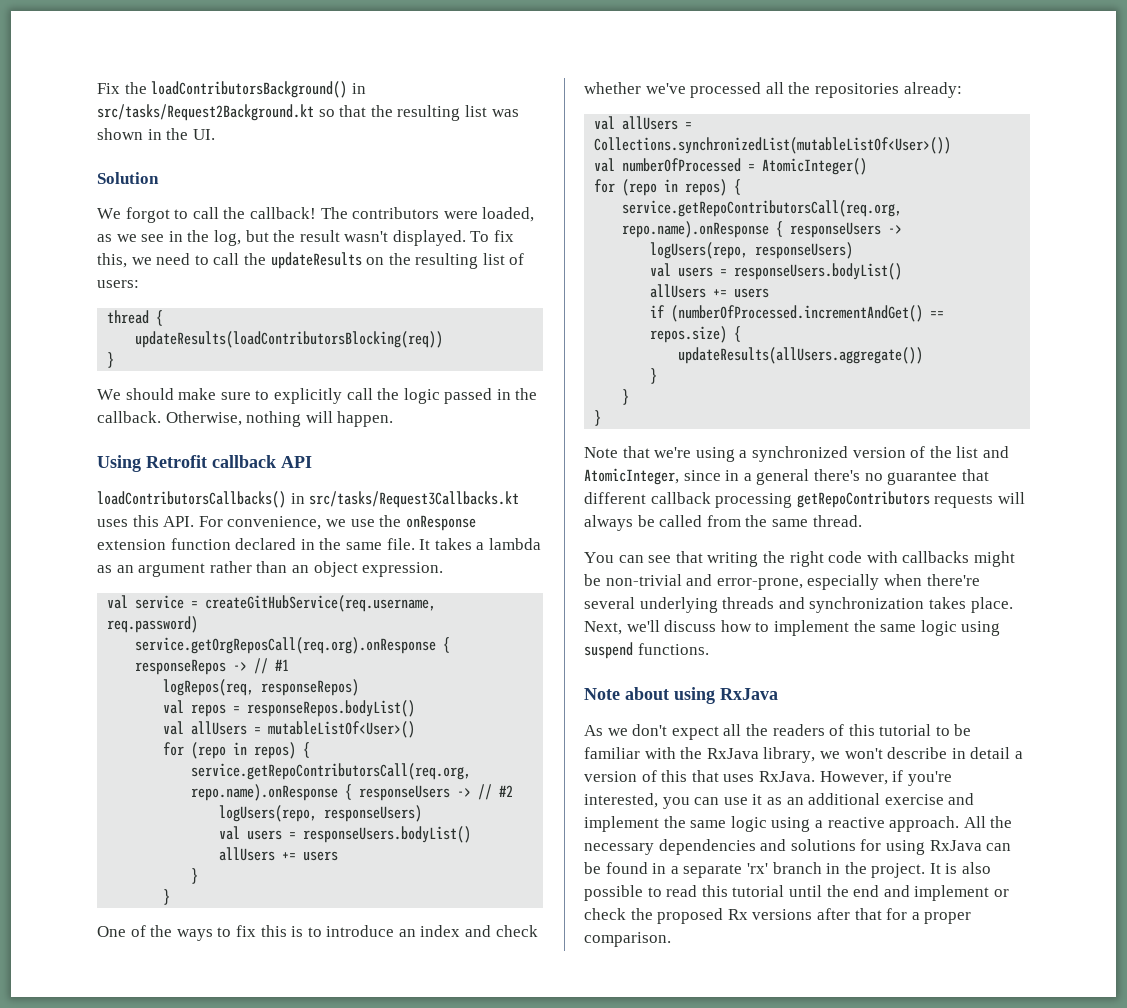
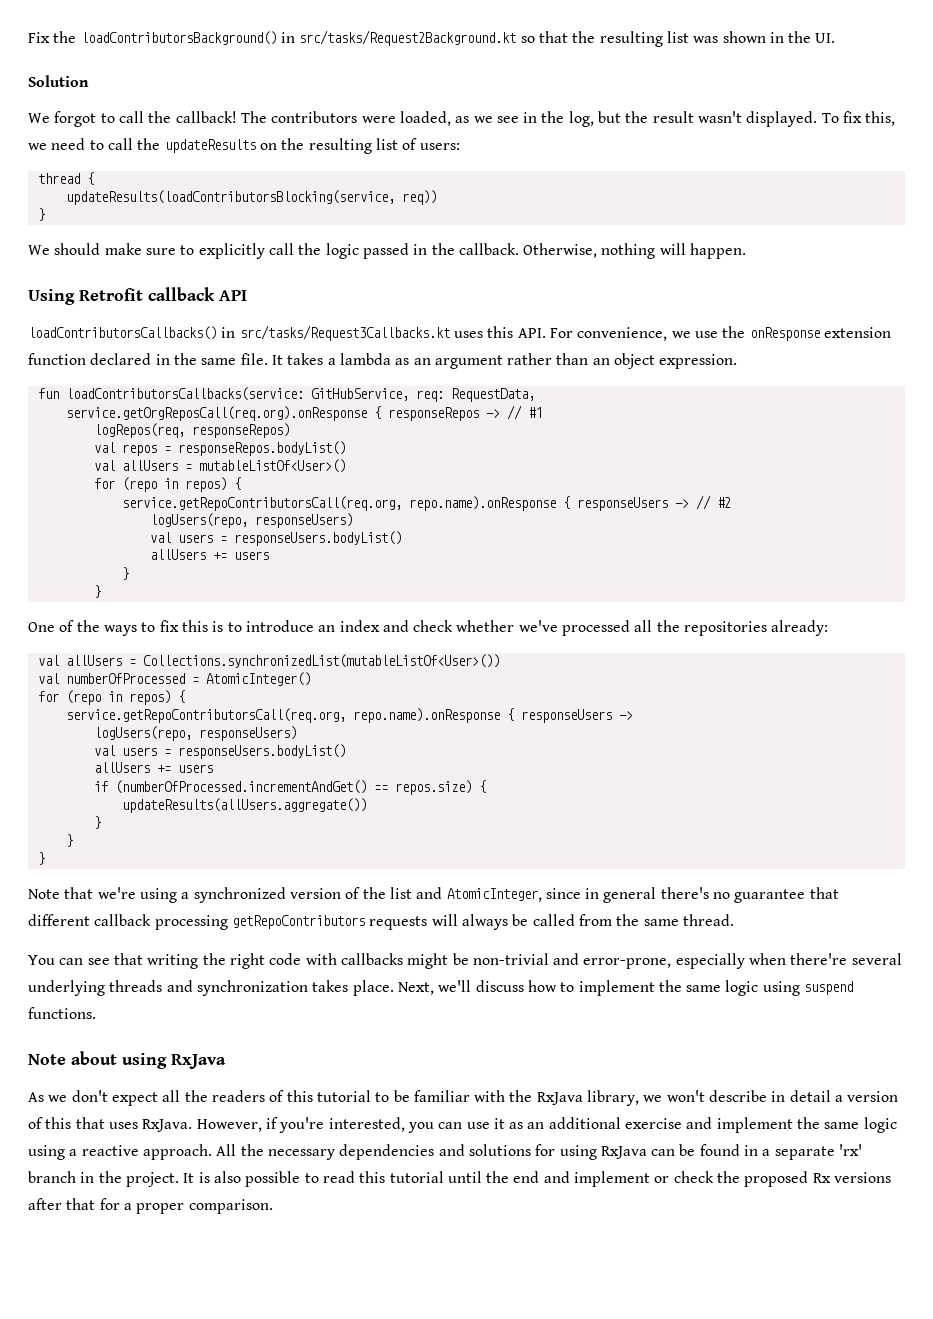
- updateResults(loadContributorsBlocking(req))
+ updateResults(loadContributorsBlocking(service, req))
- val service = createGitHubService(req.username, req.password)
+ fun loadContributorsCallbacks(service: GitHubService, req: RequestData,
- Note that we're using a synchronized version of the list and AtomicInteger, since in a general there's no guarantee that different callback processing getRepoContributors requests will always be called from the same thread.
+ Note that we're using a synchronized version of the list and AtomicInteger, since in general there's no guarantee that different callback processing getRepoContributors requests will always be called from the same thread.

